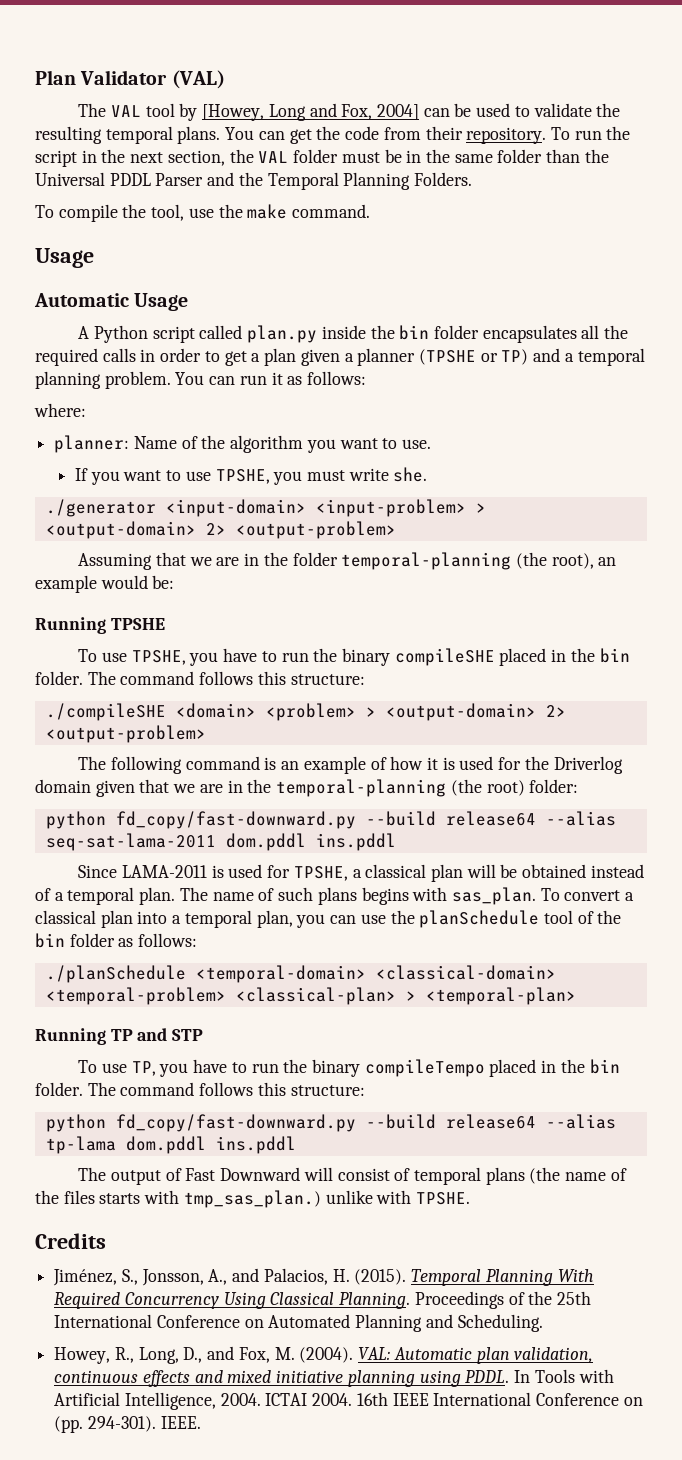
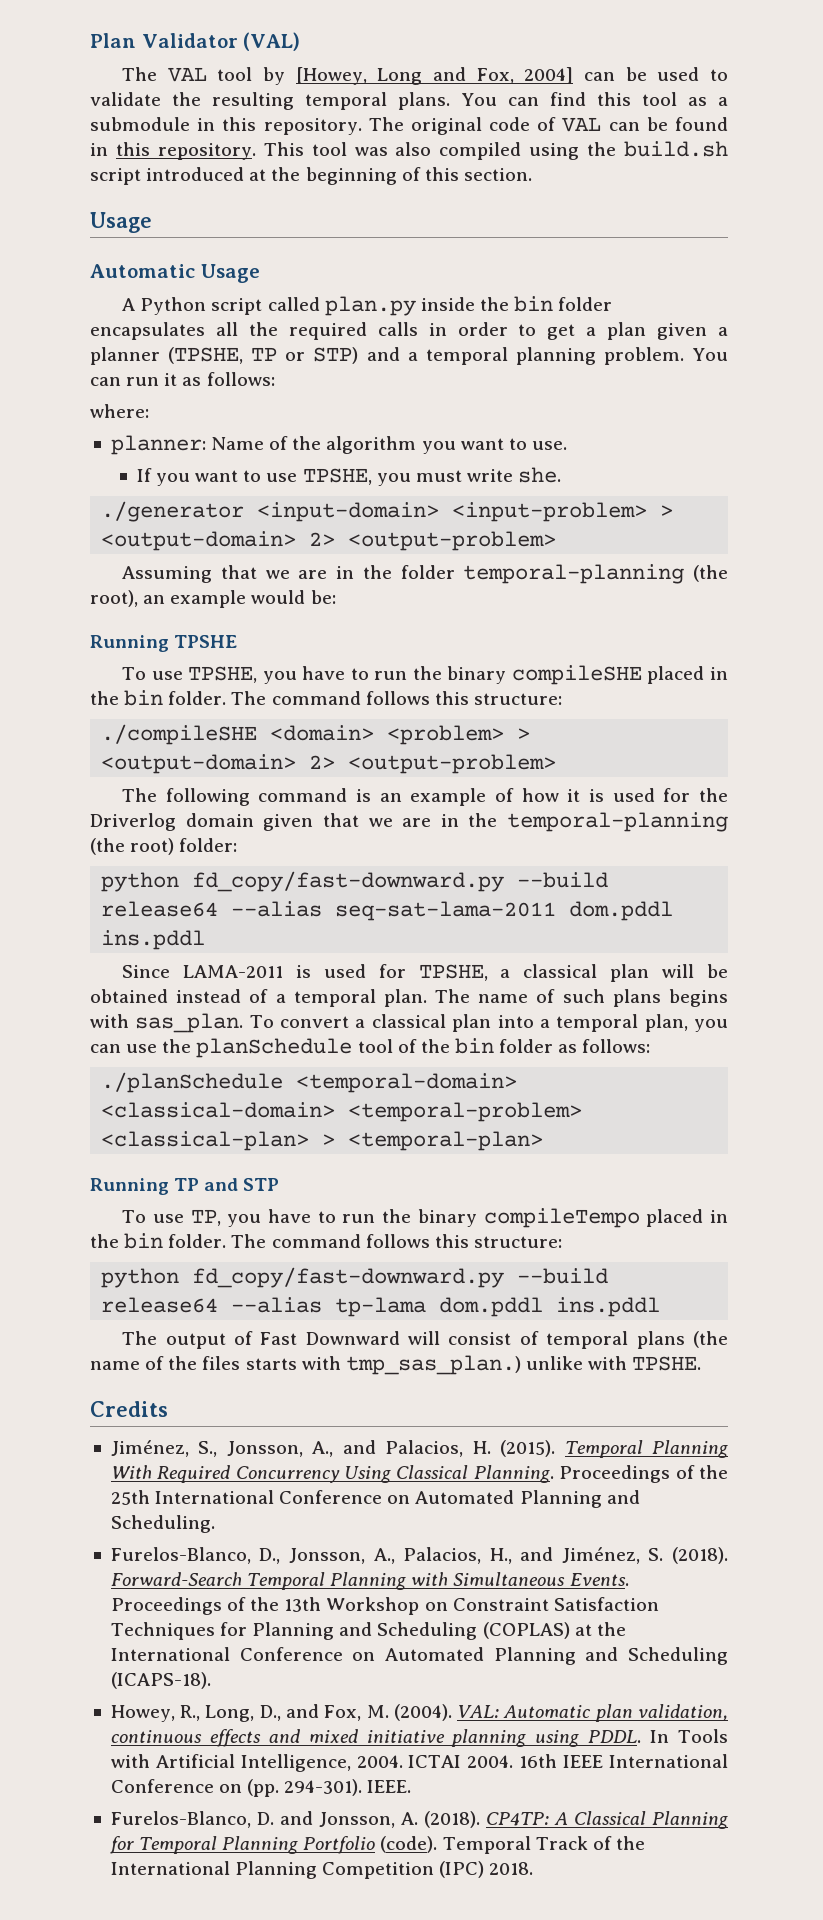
- You can get the code from their repository. To run the script in the next section, the VAL folder must be in the same folder than the Universal PDDL Parser and the Temporal Planning Folders.
- To compile the tool, use the make command.
+ You can find this tool as a submodule in this repository. The original code of VAL can be found in this repository. This tool was also compiled using the build.sh script introduced at the beginning of this section.
- A Python script called plan.py inside the bin folder encapsulates all the required calls in order to get a plan given a planner (TPSHE or TP) and a temporal planning problem.
+ A Python script called plan.py inside the bin folder encapsulates all the required calls in order to get a plan given a planner (TPSHE, TP or STP) and a temporal planning problem.
+ Furelos-Blanco, D., Jonsson, A., Palacios, H., and Jiménez, S. (2018). Forward-Search Temporal Planning with Simultaneous Events. Proceedings of the 13th Workshop on Constraint Satisfaction Techniques for Planning and Scheduling (COPLAS) at the International Conference on Automated Planning and Scheduling (ICAPS-18).
+ Furelos-Blanco, D. and Jonsson, A. (2018). CP4TP: A Classical Planning for Temporal Planning Portfolio (code). Temporal Track of the International Planning Competition (IPC) 2018.

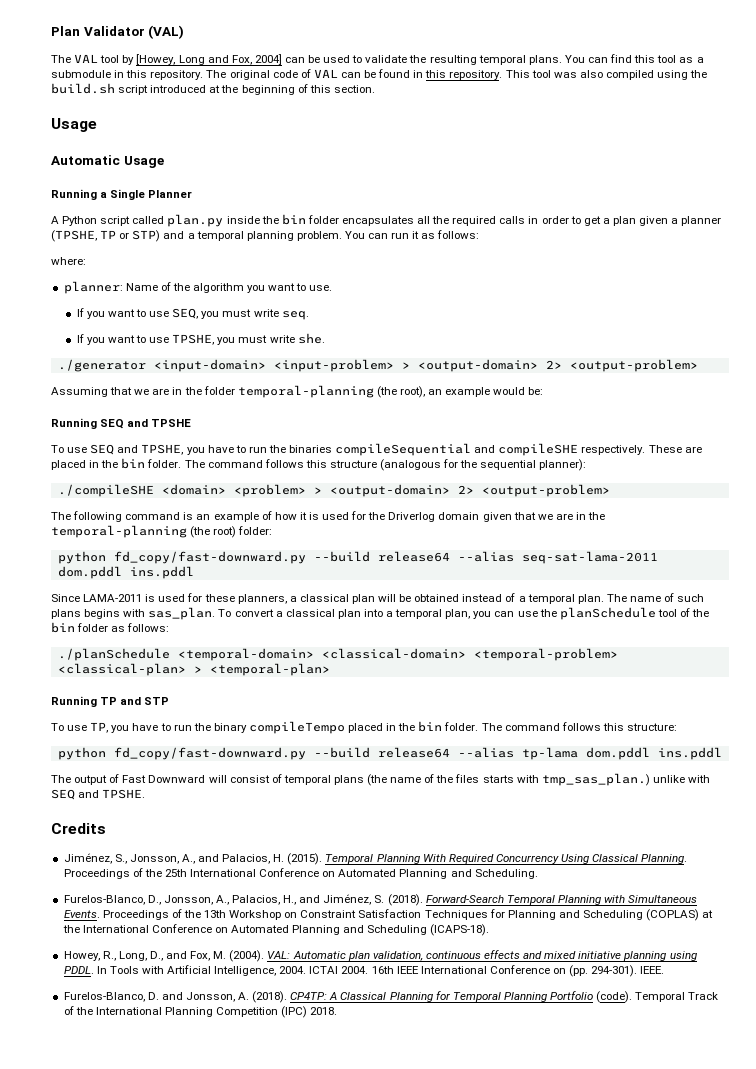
+ Running a Single Planner
+ If you want to use SEQ, you must write seq.
- Running TPSHE
+ Running SEQ and TPSHE
- To use TPSHE, you have to run the binary compileSHE placed in the bin folder. The command follows this structure:
+ To use SEQ and TPSHE, you have to run the binaries compileSequential and compileSHE respectively. These are placed in the bin folder. The command follows this structure (analogous for the sequential planner):
- Since LAMA-2011 is used for TPSHE, a classical plan will be obtained instead of a temporal plan.
+ Since LAMA-2011 is used for these planners, a classical plan will be obtained instead of a temporal plan.
- The output of Fast Downward will consist of temporal plans (the name of the files starts with tmp_sas_plan.) unlike with TPSHE.
+ The output of Fast Downward will consist of temporal plans (the name of the files starts with tmp_sas_plan.) unlike with SEQ and TPSHE.

